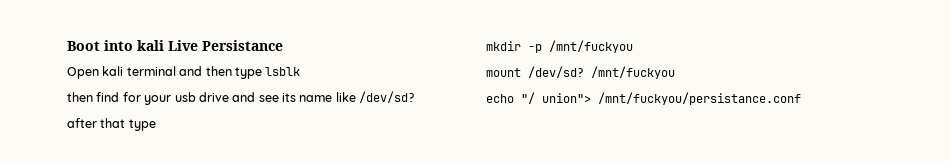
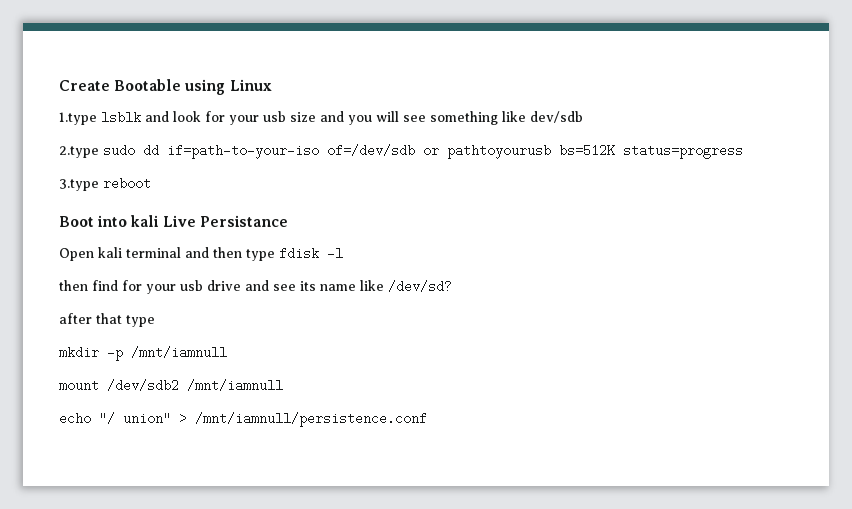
+ Create Bootable using Linux
+ 1.type lsblk and look for your usb size and you will see something like dev/sdb
+ 2.type sudo dd if=path-to-your-iso of=/dev/sdb or pathtoyourusb bs=512K status=progress
+ 3.type reboot
- Open kali terminal and then type lsblk
+ Open kali terminal and then type fdisk -l
- mkdir -p /mnt/fuckyou
+ mkdir -p /mnt/iamnull
- mount /dev/sd? /mnt/fuckyou
+ mount /dev/sdb2 /mnt/iamnull
- echo "/ union"> /mnt/fuckyou/persistance.conf
+ echo "/ union" > /mnt/iamnull/persistence.conf

